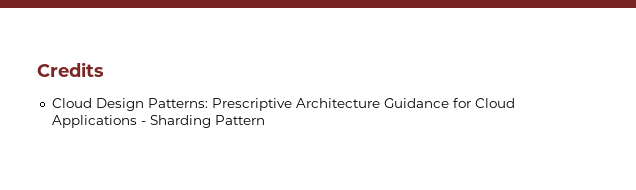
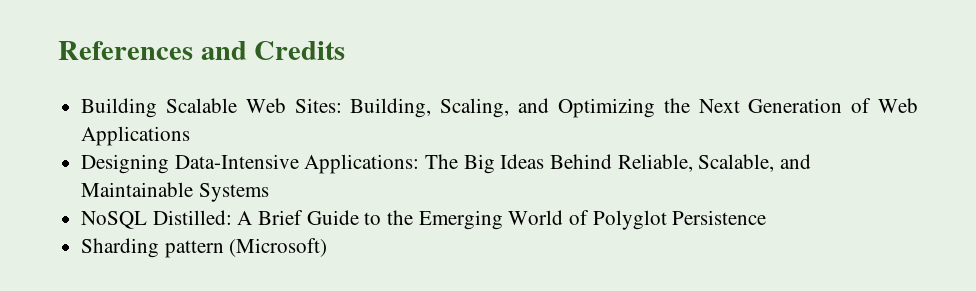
- Credits
+ References and Credits
- Cloud Design Patterns: Prescriptive Architecture Guidance for Cloud Applications - Sharding Pattern
+ Building Scalable Web Sites: Building, Scaling, and Optimizing the Next Generation of Web Applications
+ Designing Data-Intensive Applications: The Big Ideas Behind Reliable, Scalable, and Maintainable Systems
+ NoSQL Distilled: A Brief Guide to the Emerging World of Polyglot Persistence
+ Sharding pattern (Microsoft)

